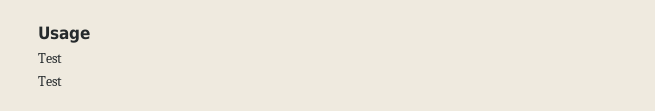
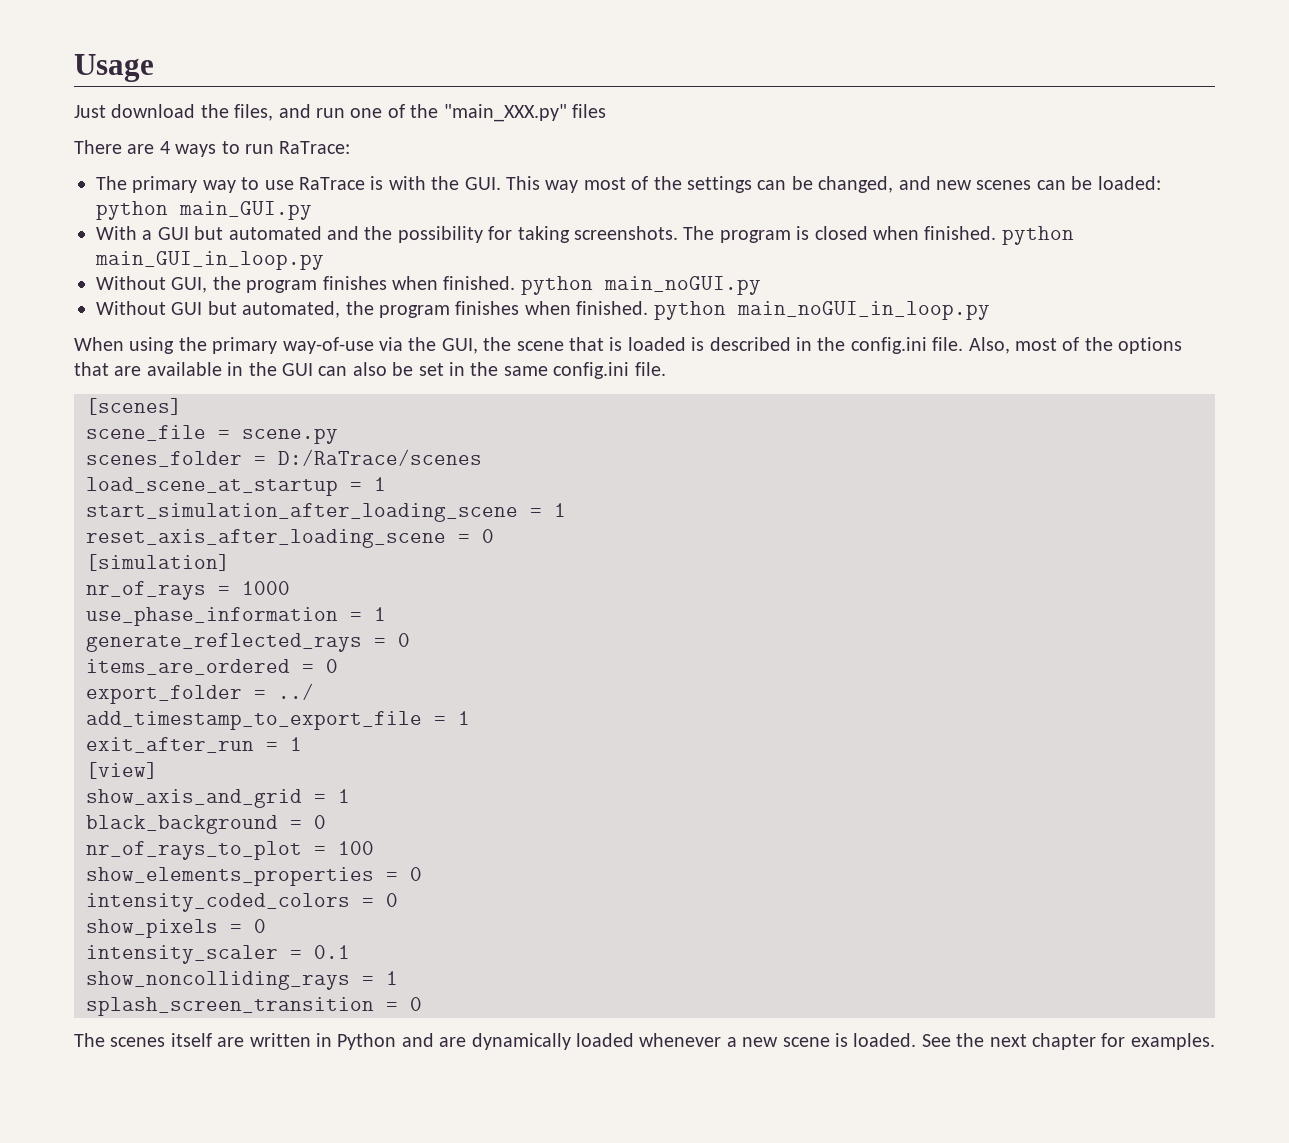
  Usage
- Test
- Test
+ Just download the files, and run one of the "main_XXX.py" files
+ There are 4 ways to run RaTrace:
+ The primary way to use RaTrace is with the GUI. This way most of the settings can be changed, and new scenes can be loaded: python main_GUI.py
+ With a GUI but automated and the possibility for taking screenshots. The program is closed when finished. python main_GUI_in_loop.py
+ Without GUI, the program finishes when finished. python main_noGUI.py
+ Without GUI but automated, the program finishes when finished. python main_noGUI_in_loop.py
+ When using the primary way-of-use via the GUI, the scene that is loaded is described in the config.ini file. Also, most of the options that are available in the GUI can also be set in the same config.ini file.
+ [scenes]
+ scene_file = scene.py
+ scenes_folder = D:/RaTrace/scenes
+ load_scene_at_startup = 1
+ start_simulation_after_loading_scene = 1
+ reset_axis_after_loading_scene = 0
+ [simulation]
+ nr_of_rays = 1000
+ use_phase_information = 1
+ generate_reflected_rays = 0
+ items_are_ordered = 0
+ export_folder = ../
+ add_timestamp_to_export_file = 1
+ exit_after_run = 1
+ [view]
+ show_axis_and_grid = 1
+ black_background = 0
+ nr_of_rays_to_plot = 100
+ show_elements_properties = 0
+ intensity_coded_colors = 0
+ show_pixels = 0
+ intensity_scaler = 0.1
+ show_noncolliding_rays = 1
+ splash_screen_transition = 0
+ The scenes itself are written in Python and are dynamically loaded whenever a new scene is loaded. See the next chapter for examples.

